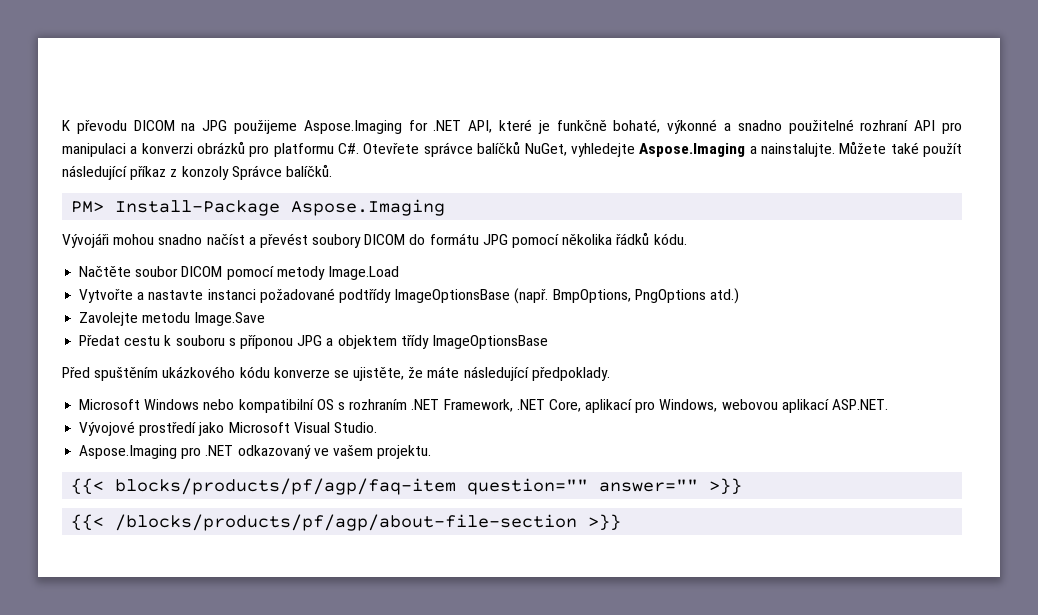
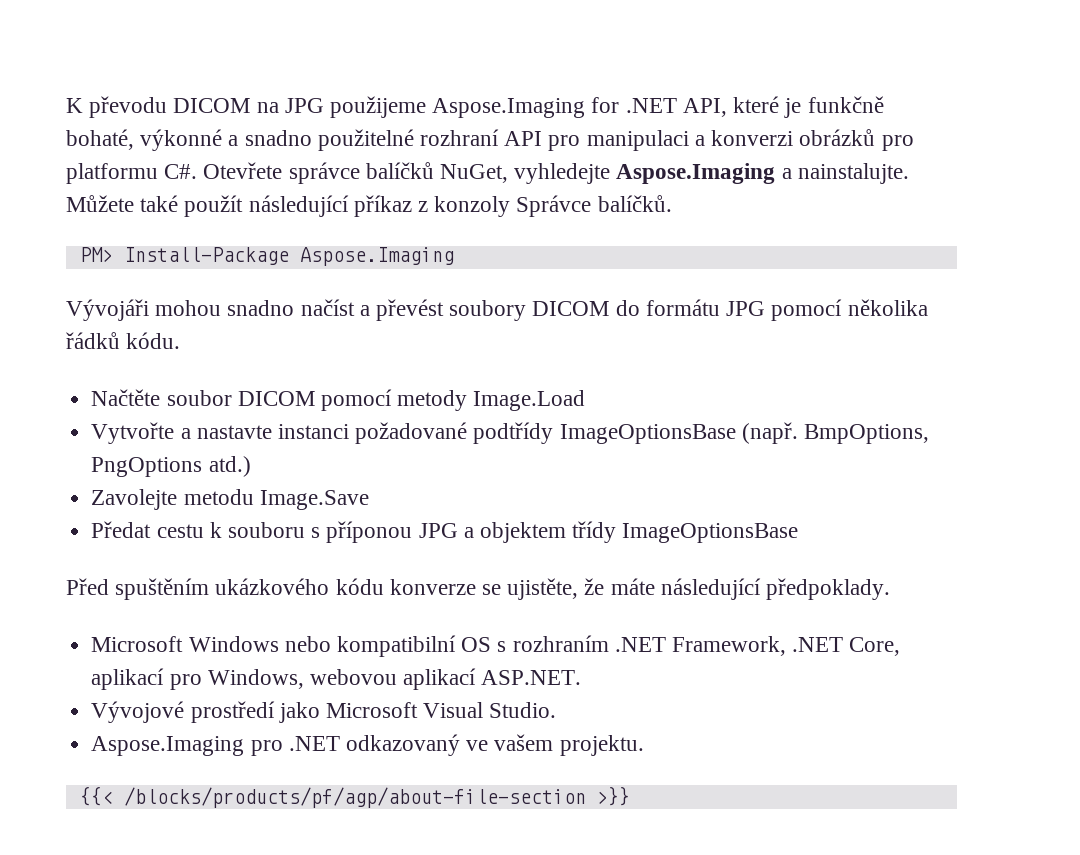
- {{< blocks/products/pf/agp/faq-item question="" answer="" >}}

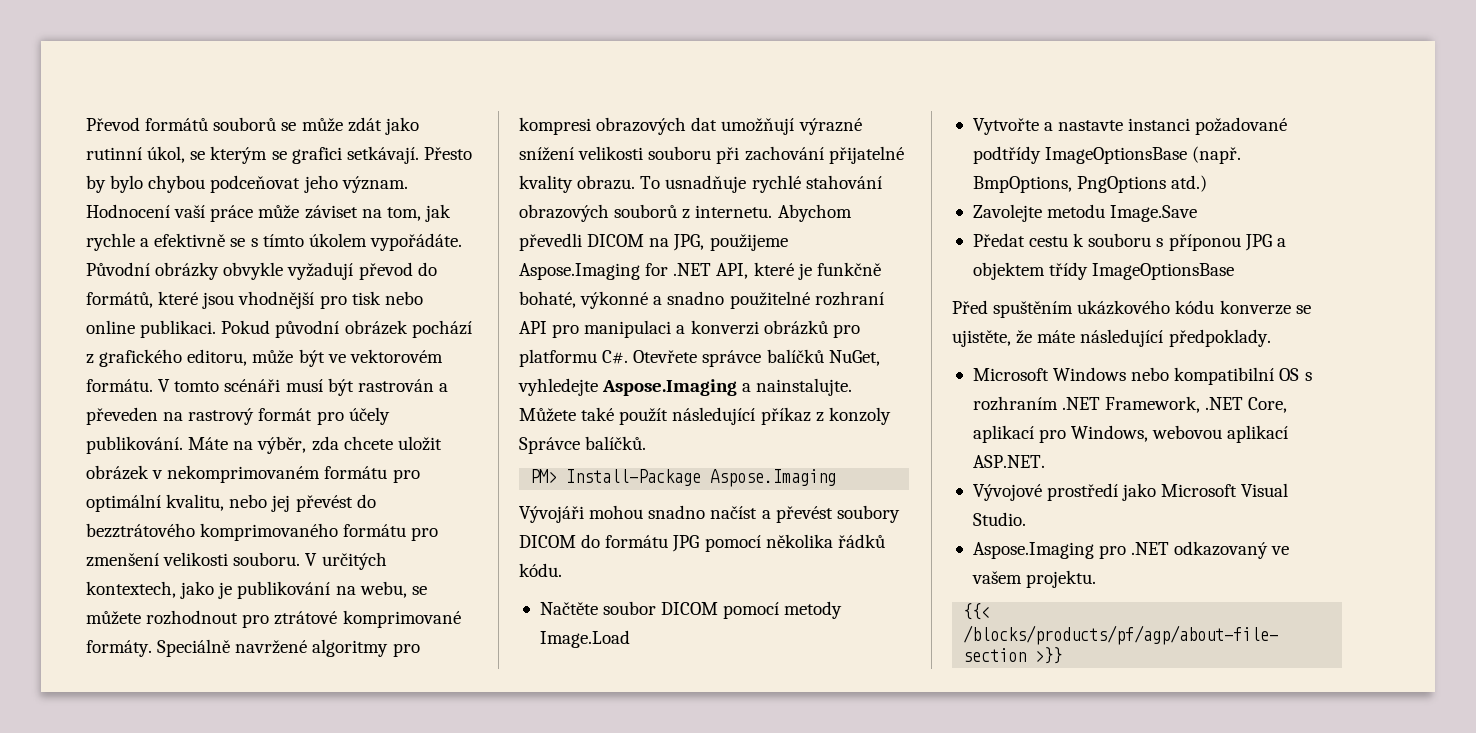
- K převodu DICOM na JPG použijeme Aspose.Imaging for .NET API, které je funkčně bohaté, výkonné a snadno použitelné rozhraní API pro manipulaci a konverzi obrázků pro platformu C#. Otevřete správce balíčků NuGet, vyhledejte Aspose.Imaging a nainstalujte.
+ Převod formátů souborů se může zdát jako rutinní úkol, se kterým se grafici setkávají. Přesto by bylo chybou podceňovat jeho význam. Hodnocení vaší práce může záviset na tom, jak rychle a efektivně se s tímto úkolem vypořádáte. Původní obrázky obvykle vyžadují převod do formátů, které jsou vhodnější pro tisk nebo online publikaci. Pokud původní obrázek pochází z grafického editoru, může být ve vektorovém formátu. V tomto scénáři musí být rastrován a převeden na rastrový formát pro účely publikování. Máte na výběr, zda chcete uložit obrázek v nekomprimovaném formátu pro optimální kvalitu, nebo jej převést do bezztrátového komprimovaného formátu pro zmenšení velikosti souboru. V určitých kontextech, jako je publikování na webu, se můžete rozhodnout pro ztrátové komprimované formáty. Speciálně navržené algoritmy pro kompresi obrazových dat umožňují výrazné snížení velikosti souboru při zachování přijatelné kvality obrazu. To usnadňuje rychlé stahování obrazových souborů z internetu. Abychom převedli DICOM na JPG, použijeme Aspose.Imaging for .NET API, které je funkčně bohaté, výkonné a snadno použitelné rozhraní API pro manipulaci a konverzi obrázků pro platformu C#. Otevřete správce balíčků NuGet, vyhledejte Aspose.Imaging a nainstalujte.

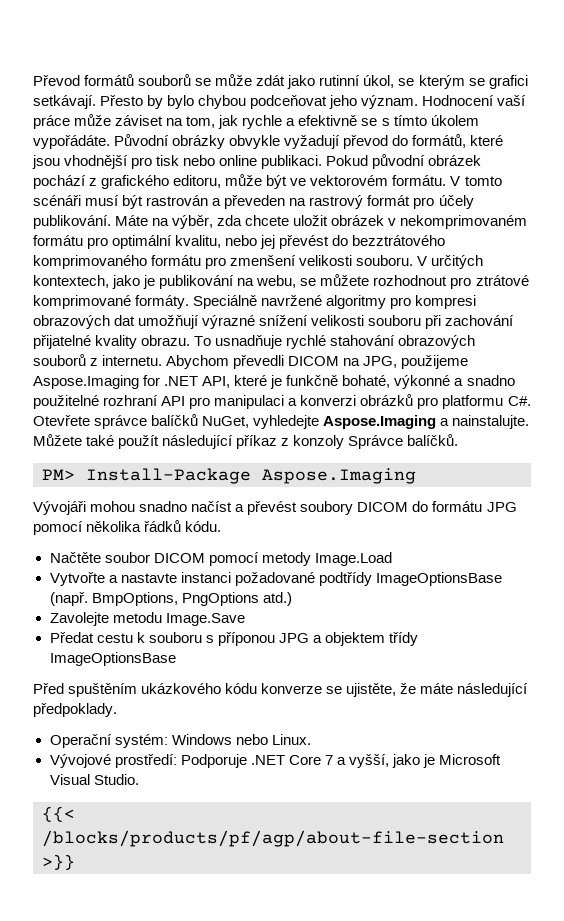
- Microsoft Windows nebo kompatibilní OS s rozhraním .NET Framework, .NET Core, aplikací pro Windows, webovou aplikací ASP.NET.
- Vývojové prostředí jako Microsoft Visual Studio.
- Aspose.Imaging pro .NET odkazovaný ve vašem projektu.
+ Operační systém: Windows nebo Linux.
+ Vývojové prostředí: Podporuje .NET Core 7 a vyšší, jako je Microsoft Visual Studio.

